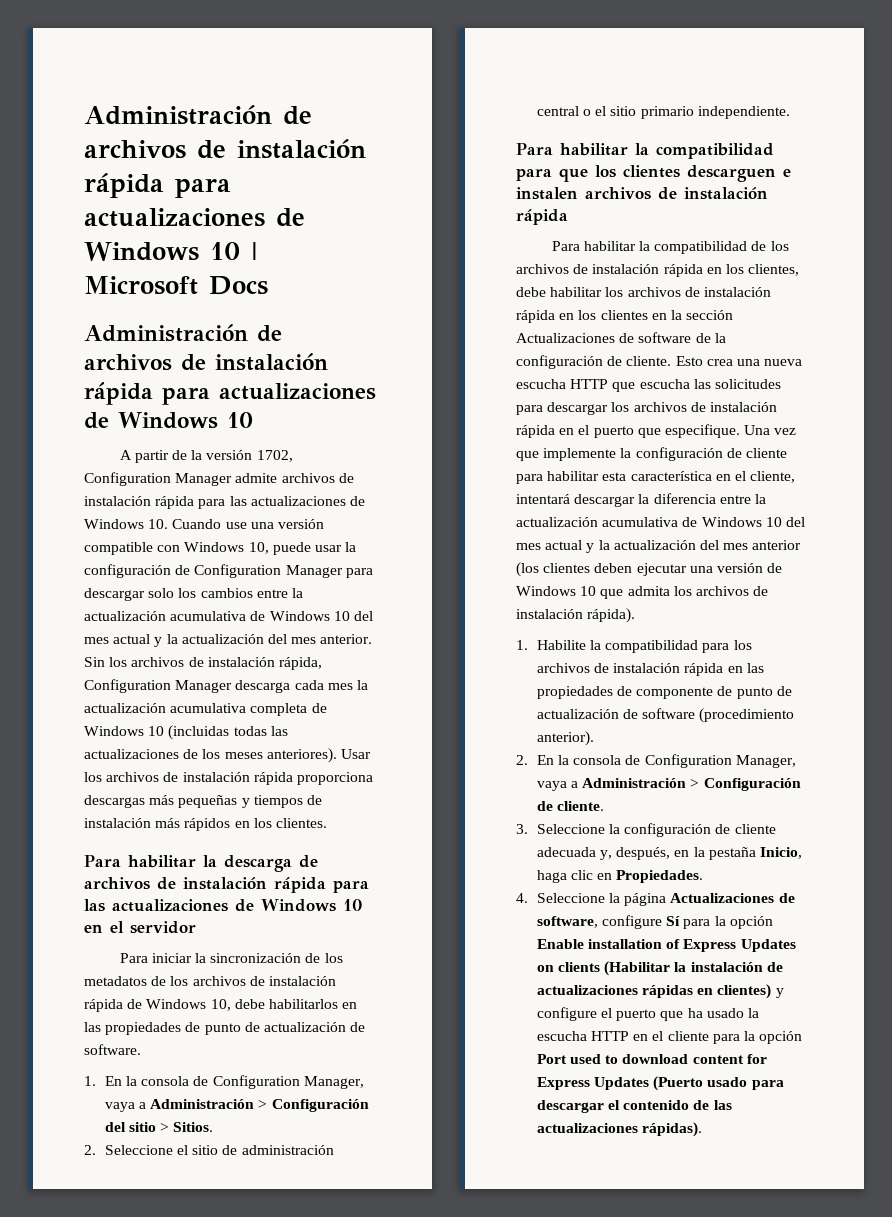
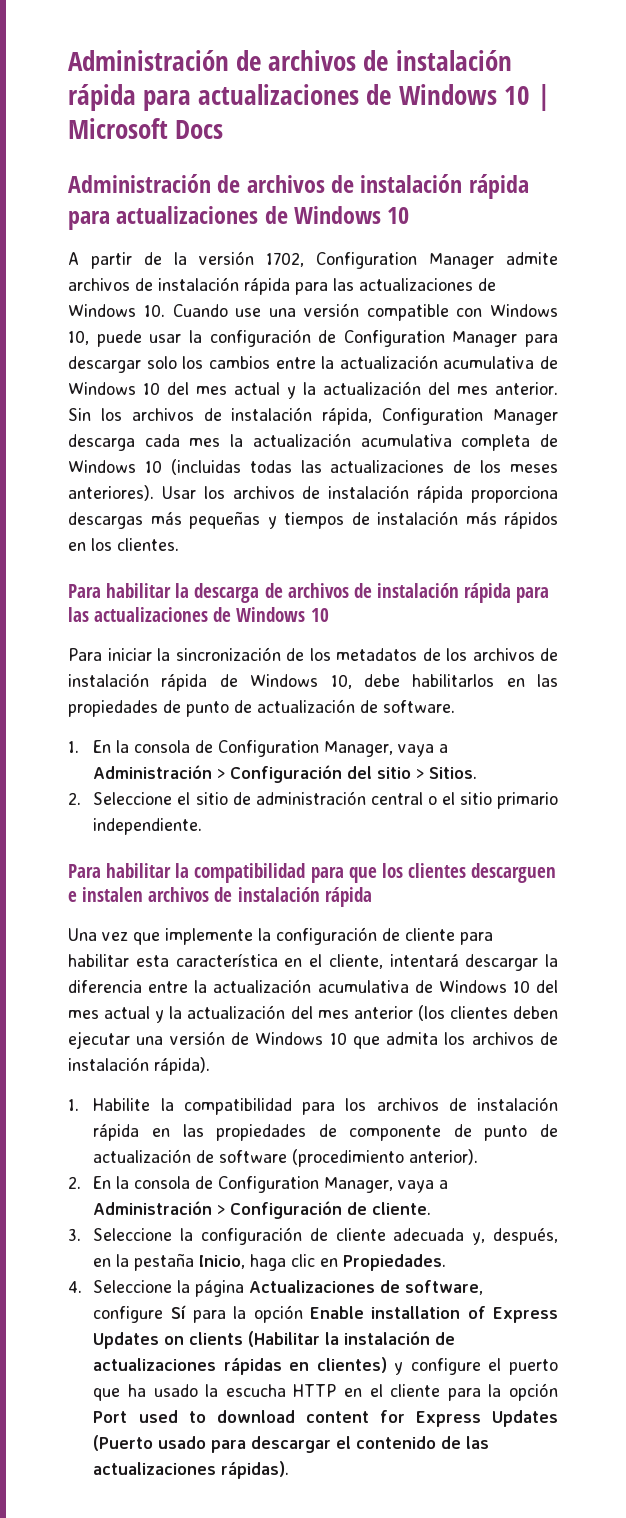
- Para habilitar la descarga de archivos de instalación rápida para las actualizaciones de Windows 10 en el servidor
+ Para habilitar la descarga de archivos de instalación rápida para las actualizaciones de Windows 10
- Para habilitar la compatibilidad de los archivos de instalación rápida en los clientes, debe habilitar los archivos de instalación rápida en los clientes en la sección Actualizaciones de software de la configuración de cliente. Esto crea una nueva escucha HTTP que escucha las solicitudes para descargar los archivos de instalación rápida en el puerto que especifique.

